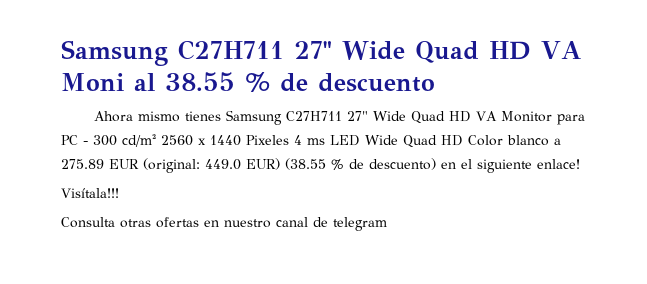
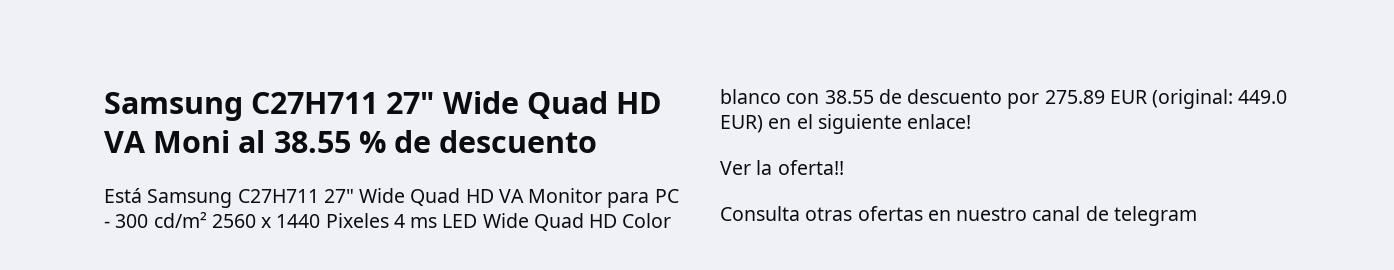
- Ahora mismo tienes Samsung C27H711 27" Wide Quad HD VA Monitor para PC - 300 cd/m² 2560 x 1440 Pixeles 4 ms LED Wide Quad HD Color blanco a 275.89 EUR (original: 449.0 EUR) (38.55 % de descuento) en el siguiente enlace!
+ Está Samsung C27H711 27" Wide Quad HD VA Monitor para PC - 300 cd/m² 2560 x 1440 Pixeles 4 ms LED Wide Quad HD Color blanco con 38.55 de descuento por 275.89 EUR (original: 449.0 EUR) en el siguiente enlace!
- Visítala!!!
+ Ver la oferta!!

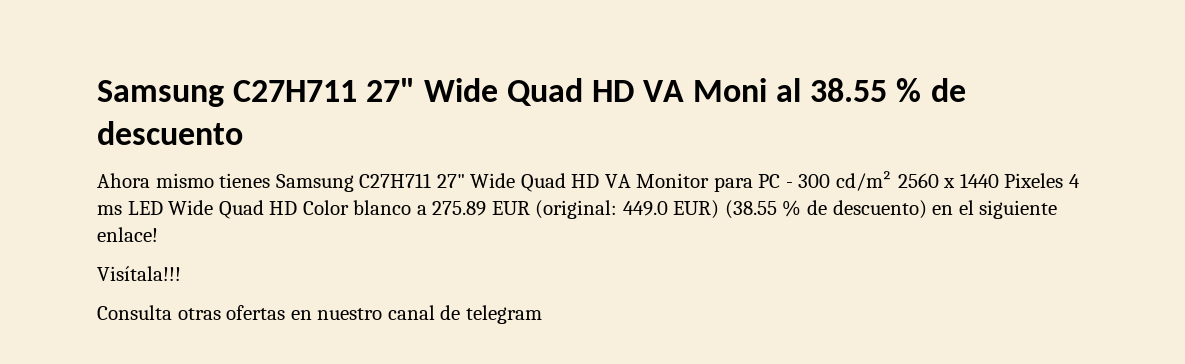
- Está Samsung C27H711 27" Wide Quad HD VA Monitor para PC - 300 cd/m² 2560 x 1440 Pixeles 4 ms LED Wide Quad HD Color blanco con 38.55 de descuento por 275.89 EUR (original: 449.0 EUR) en el siguiente enlace!
+ Ahora mismo tienes Samsung C27H711 27" Wide Quad HD VA Monitor para PC - 300 cd/m² 2560 x 1440 Pixeles 4 ms LED Wide Quad HD Color blanco a 275.89 EUR (original: 449.0 EUR) (38.55 % de descuento) en el siguiente enlace!
- Ver la oferta!!
+ Visítala!!!

